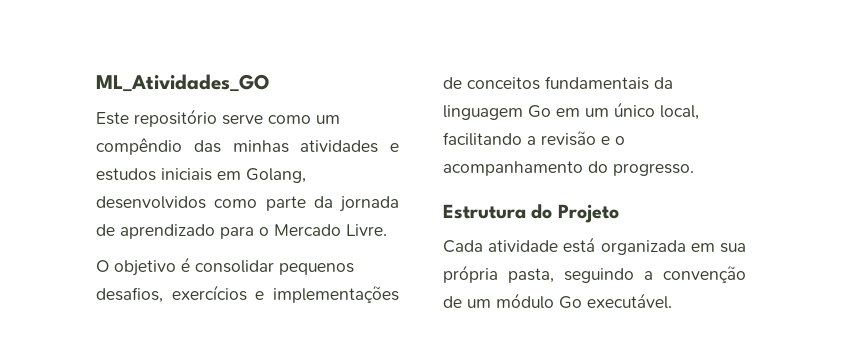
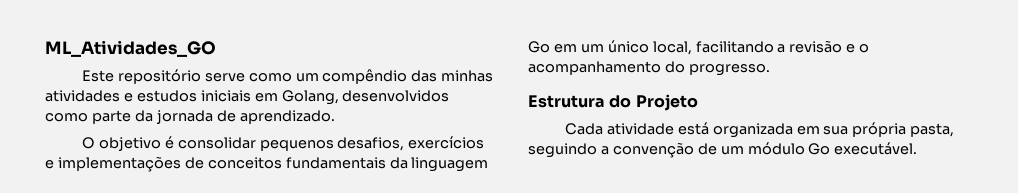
- Este repositório serve como um compêndio das minhas atividades e estudos iniciais em Golang, desenvolvidos como parte da jornada de aprendizado para o Mercado Livre.
+ Este repositório serve como um compêndio das minhas atividades e estudos iniciais em Golang, desenvolvidos como parte da jornada de aprendizado.

